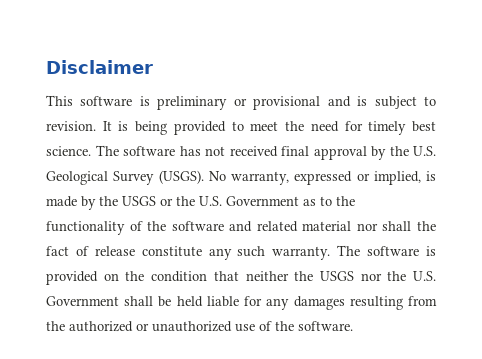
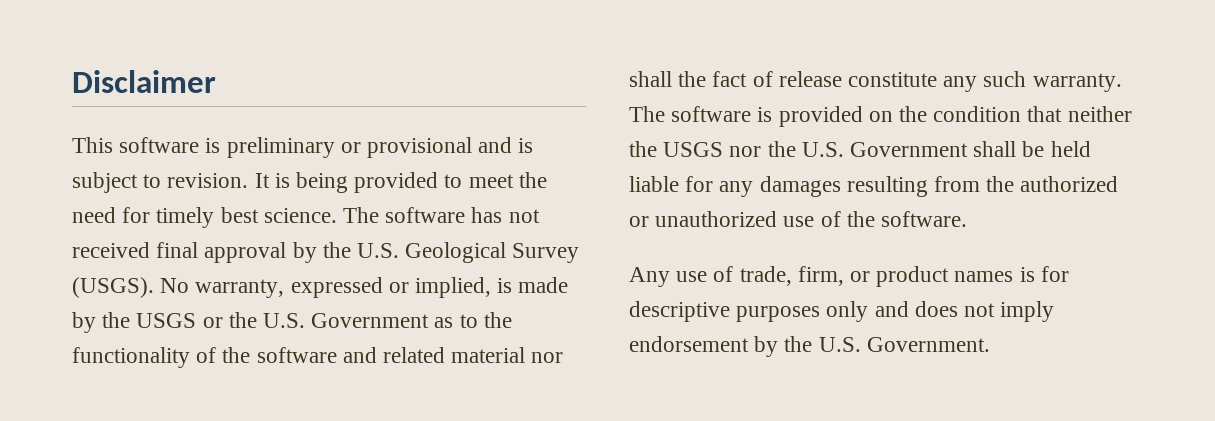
+ Any use of trade, firm, or product names is for descriptive purposes only and does not imply endorsement by the U.S. Government.

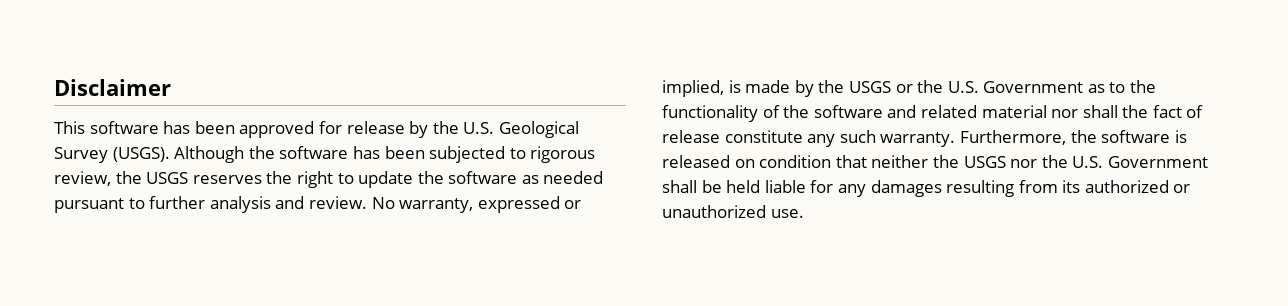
- This software is preliminary or provisional and is subject to revision. It is being provided to meet the need for timely best science. The software has not received final approval by the U.S. Geological Survey (USGS).
+ This software has been approved for release by the U.S. Geological Survey (USGS).
+ Although the software has been subjected to rigorous review, the USGS reserves the right to update the software as needed pursuant to further analysis and review.
- The software is provided on the condition that neither the USGS nor the U.S. Government shall be held liable for any damages resulting from the authorized or unauthorized use of the software.
- Any use of trade, firm, or product names is for descriptive purposes only and does not imply endorsement by the U.S. Government.
+ Furthermore, the software is released on condition that neither the USGS nor the U.S. Government shall be held liable for any damages resulting from its authorized or unauthorized use.

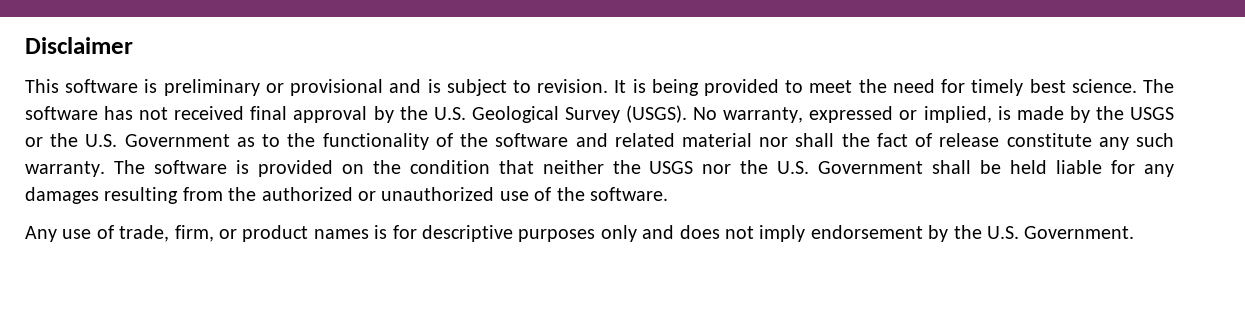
- This software has been approved for release by the U.S. Geological Survey (USGS).
+ This software is preliminary or provisional and is subject to revision. It is being provided to meet the need for timely best science. The software has not received final approval by the U.S. Geological Survey (USGS).
- Although the software has been subjected to rigorous review, the USGS reserves the right to update the software as needed pursuant to further analysis and review.
- Furthermore, the software is released on condition that neither the USGS nor the U.S. Government shall be held liable for any damages resulting from its authorized or unauthorized use.
+ The software is provided on the condition that neither the USGS nor the U.S. Government shall be held liable for any damages resulting from the authorized or unauthorized use of the software.
+ Any use of trade, firm, or product names is for descriptive purposes only and does not imply endorsement by the U.S. Government.

